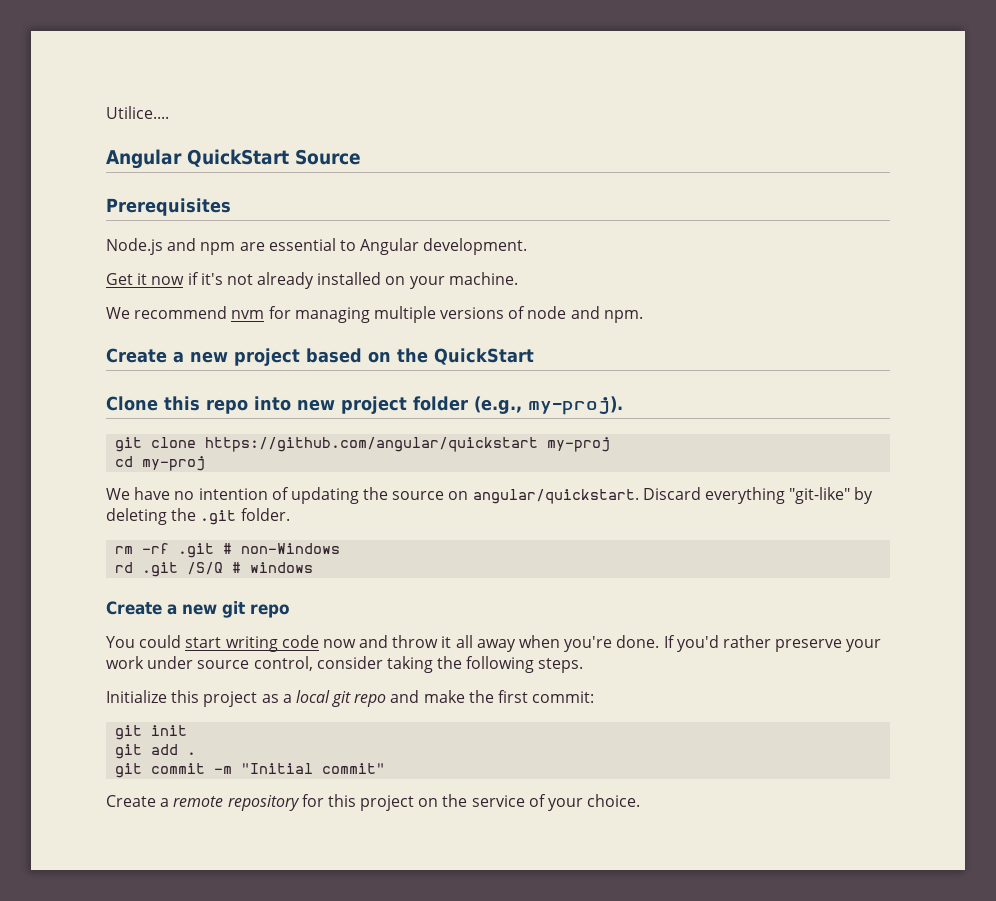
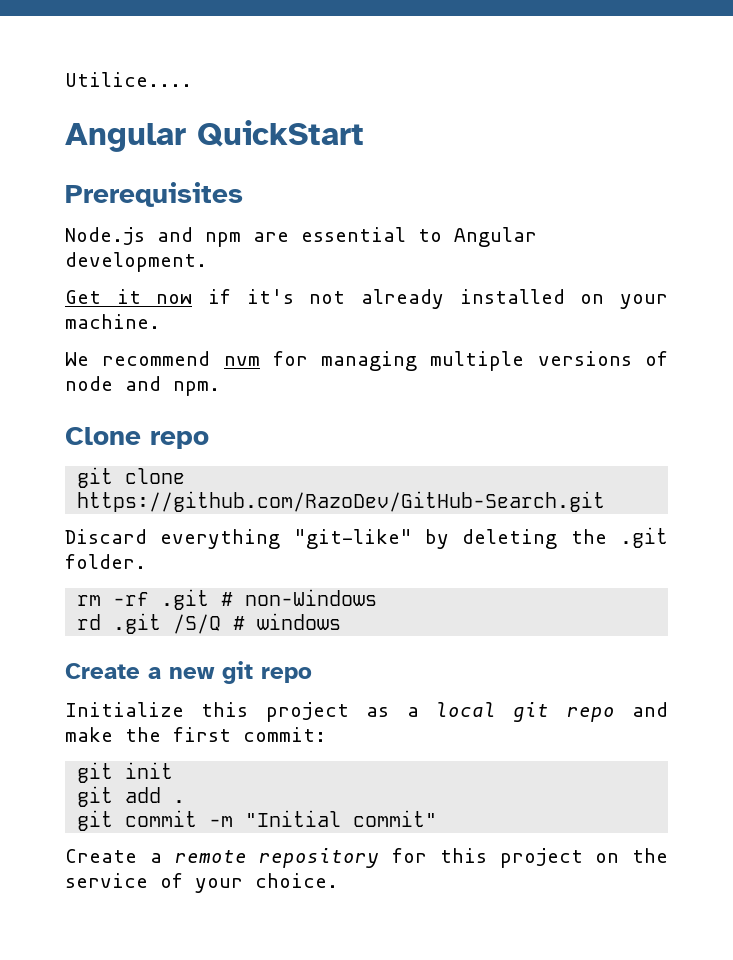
- Angular QuickStart Source
+ Angular QuickStart
- Create a new project based on the QuickStart
- Clone this repo into new project folder (e.g., my-proj).
- git clone https://github.com/angular/quickstart my-proj
- cd my-proj
- We have no intention of updating the source on angular/quickstart. Discard everything "git-like" by deleting the .git folder.
+ Clone repo
+ git clone https://github.com/RazoDev/GitHub-Search.git
+ Discard everything "git-like" by deleting the .git folder.
- You could start writing code now and throw it all away when you're done. If you'd rather preserve your work under source control, consider taking the following steps.

